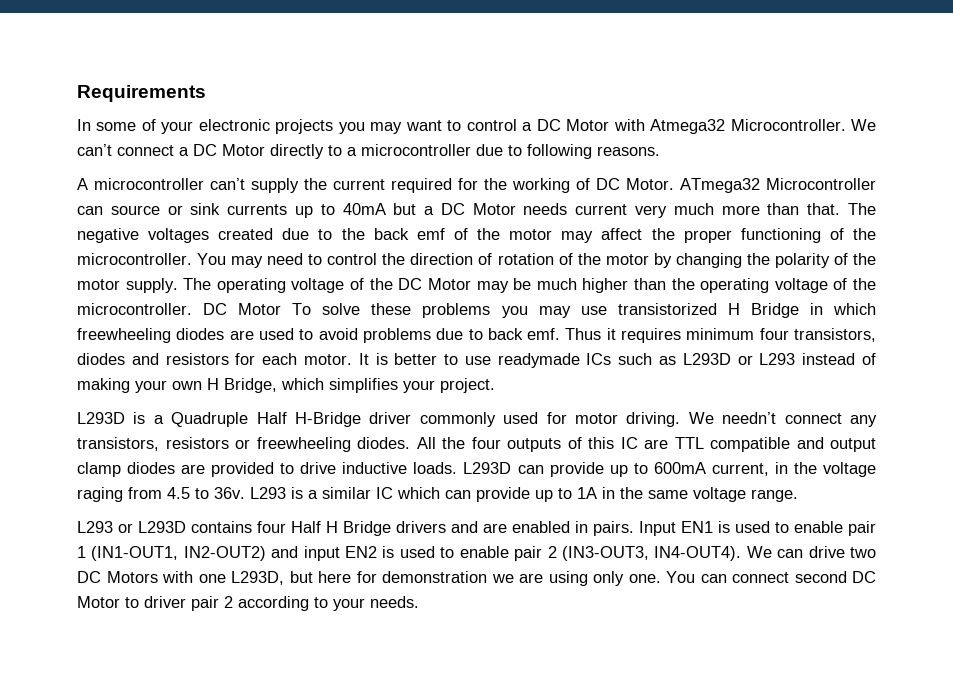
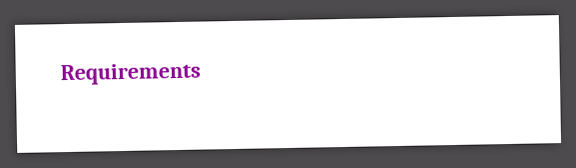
- In some of your electronic projects you may want to control a DC Motor with Atmega32 Microcontroller. We can’t connect a DC Motor directly to a microcontroller due to following reasons.
- A microcontroller can’t supply the current required for the working of DC Motor. ATmega32 Microcontroller can source or sink currents up to 40mA but a DC Motor needs current very much more than that. The negative voltages created due to the back emf of the motor may affect the proper functioning of the microcontroller. You may need to control the direction of rotation of the motor by changing the polarity of the motor supply. The operating voltage of the DC Motor may be much higher than the operating voltage of the microcontroller. DC Motor To solve these problems you may use transistorized H Bridge in which freewheeling diodes are used to avoid problems due to back emf. Thus it requires minimum four transistors, diodes and resistors for each motor. It is better to use readymade ICs such as L293D or L293 instead of making your own H Bridge, which simplifies your project.
- L293D is a Quadruple Half H-Bridge driver commonly used for motor driving. We needn’t connect any transistors, resistors or freewheeling diodes. All the four outputs of this IC are TTL compatible and output clamp diodes are provided to drive inductive loads. L293D can provide up to 600mA current, in the voltage raging from 4.5 to 36v. L293 is a similar IC which can provide up to 1A in the same voltage range.
- L293 or L293D contains four Half H Bridge drivers and are enabled in pairs. Input EN1 is used to enable pair 1 (IN1-OUT1, IN2-OUT2) and input EN2 is used to enable pair 2 (IN3-OUT3, IN4-OUT4). We can drive two DC Motors with one L293D, but here for demonstration we are using only one. You can connect second DC Motor to driver pair 2 according to your needs.

